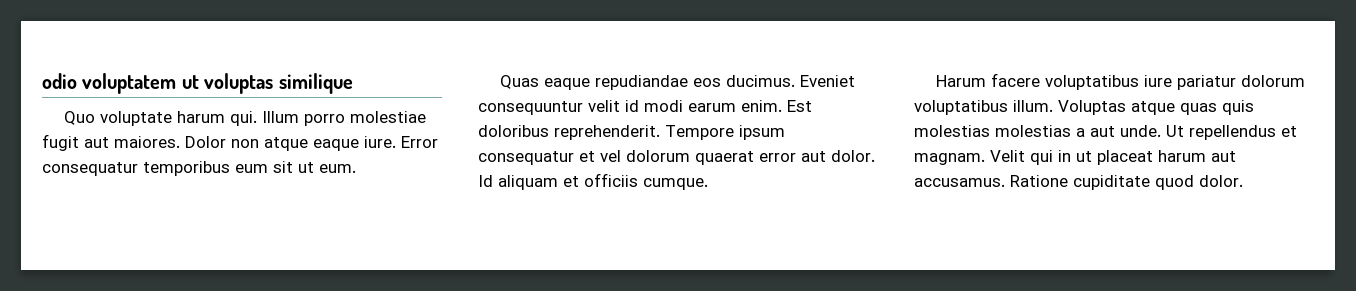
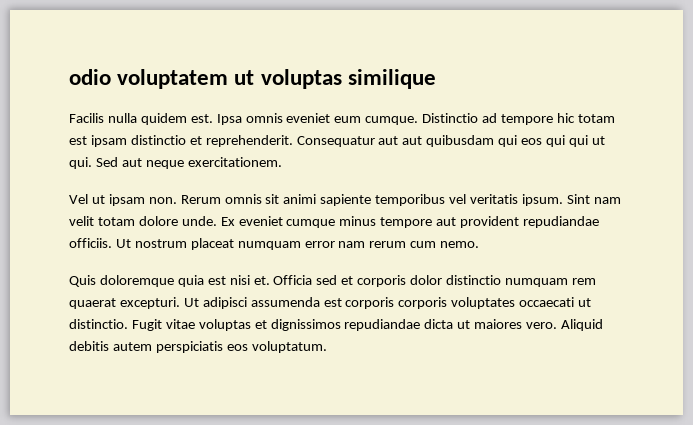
- Quo voluptate harum qui. Illum porro molestiae fugit aut maiores. Dolor non atque eaque iure. Error consequatur temporibus eum sit ut eum.
- Quas eaque repudiandae eos ducimus. Eveniet consequuntur velit id modi earum enim. Est doloribus reprehenderit. Tempore ipsum consequatur et vel dolorum quaerat error aut dolor. Id aliquam et officiis cumque.
- Harum facere voluptatibus iure pariatur dolorum voluptatibus illum. Voluptas atque quas quis molestias molestias a aut unde. Ut repellendus et magnam. Velit qui in ut placeat harum aut accusamus. Ratione cupiditate quod dolor.
+ Facilis nulla quidem est. Ipsa omnis eveniet eum cumque. Distinctio ad tempore hic totam est ipsam distinctio et reprehenderit. Consequatur aut aut quibusdam qui eos qui qui ut qui. Sed aut neque exercitationem.
+ Vel ut ipsam non. Rerum omnis sit animi sapiente temporibus vel veritatis ipsum. Sint nam velit totam dolore unde. Ex eveniet cumque minus tempore aut provident repudiandae officiis. Ut nostrum placeat numquam error nam rerum cum nemo.
+ Quis doloremque quia est nisi et. Officia sed et corporis dolor distinctio numquam rem quaerat excepturi. Ut adipisci assumenda est corporis corporis voluptates occaecati ut distinctio. Fugit vitae voluptas et dignissimos repudiandae dicta ut maiores vero. Aliquid debitis autem perspiciatis eos voluptatum.

